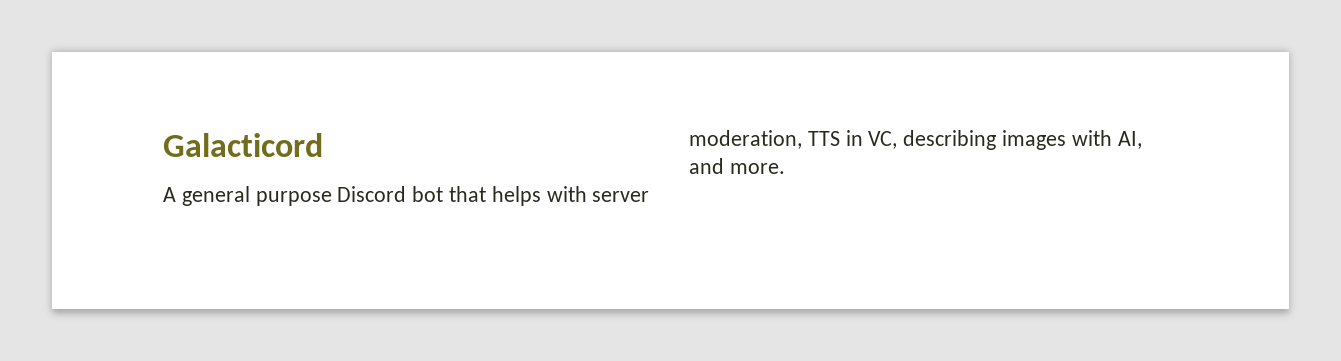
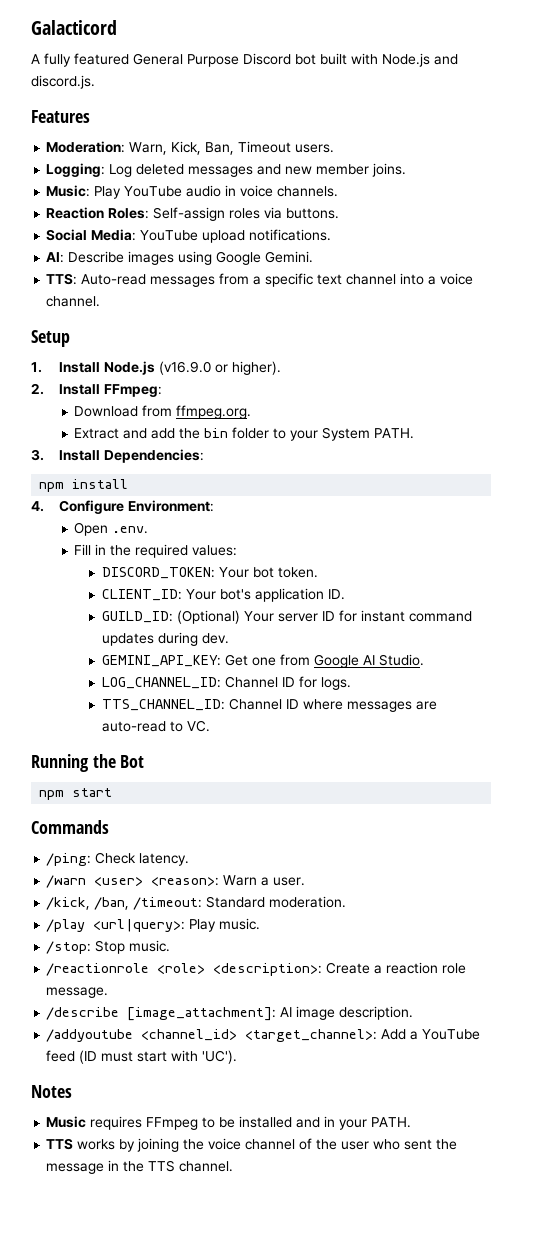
- A general purpose Discord bot that helps with server moderation, TTS in VC, describing images with AI, and more.
+ A fully featured General Purpose Discord bot built with Node.js and discord.js.
+ Features
+ Moderation: Warn, Kick, Ban, Timeout users.
+ Logging: Log deleted messages and new member joins.
+ Music: Play YouTube audio in voice channels.
+ Reaction Roles: Self-assign roles via buttons.
+ Social Media: YouTube upload notifications.
+ AI: Describe images using Google Gemini.
+ TTS: Auto-read messages from a specific text channel into a voice channel.
+ Setup
+ 1. Install Node.js (v16.9.0 or higher).
+ 2. Install FFmpeg:
+ Download from ffmpeg.org.
+ Extract and add the bin folder to your System PATH.
+ 3. Install Dependencies:
+ npm install
+ 4. Configure Environment:
+ Open .env.
+ Fill in the required values:
+ DISCORD_TOKEN: Your bot token.
+ CLIENT_ID: Your bot's application ID.
+ GUILD_ID: (Optional) Your server ID for instant command updates during dev.
+ GEMINI_API_KEY: Get one from Google AI Studio.
+ LOG_CHANNEL_ID: Channel ID for logs.
+ TTS_CHANNEL_ID: Channel ID where messages are auto-read to VC.
+ Running the Bot
+ npm start
+ Commands
+ /ping: Check latency.
+ /warn <user> <reason>: Warn a user.
+ /kick, /ban, /timeout: Standard moderation.
+ /play <url|query>: Play music.
+ /stop: Stop music.
+ /reactionrole <role> <description>: Create a reaction role message.
+ /describe [image_attachment]: AI image description.
+ /addyoutube <channel_id> <target_channel>: Add a YouTube feed (ID must start with 'UC').
+ Notes
+ Music requires FFmpeg to be installed and in your PATH.
+ TTS works by joining the voice channel of the user who sent the message in the TTS channel.

